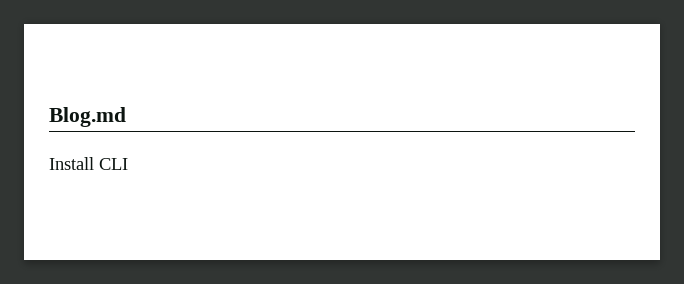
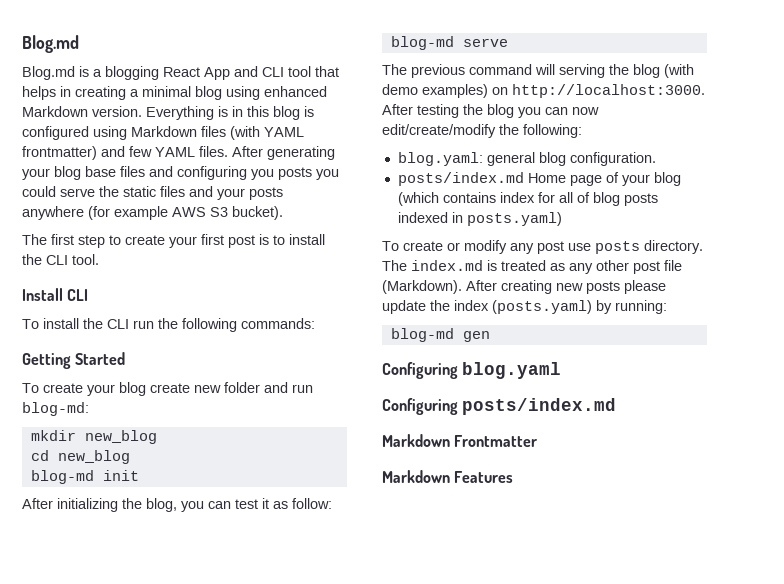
+ Blog.md is a blogging React App and CLI tool that helps in creating a minimal blog using enhanced Markdown version. Everything is in this blog is configured using Markdown files (with YAML frontmatter) and few YAML files. After generating your blog base files and configuring you posts you could serve the static files and your posts anywhere (for example AWS S3 bucket).
+ The first step to create your first post is to install the CLI tool.
  Install CLI
+ To install the CLI run the following commands:
+ Getting Started
+ To create your blog create new folder and run blog-md:
+ mkdir new_blog
+ cd new_blog
+ blog-md init
+ After initializing the blog, you can test it as follow:
+ blog-md serve
+ The previous command will serving the blog (with demo examples) on http://localhost:3000. After testing the blog you can now edit/create/modify the following:
+ blog.yaml: general blog configuration.
+ posts/index.md Home page of your blog (which contains index for all of blog posts indexed in posts.yaml)
+ To create or modify any post use posts directory. The index.md is treated as any other post file (Markdown). After creating new posts please update the index (posts.yaml) by running:
+ blog-md gen
+ Configuring blog.yaml
+ Configuring posts/index.md
+ Markdown Frontmatter
+ Markdown Features

